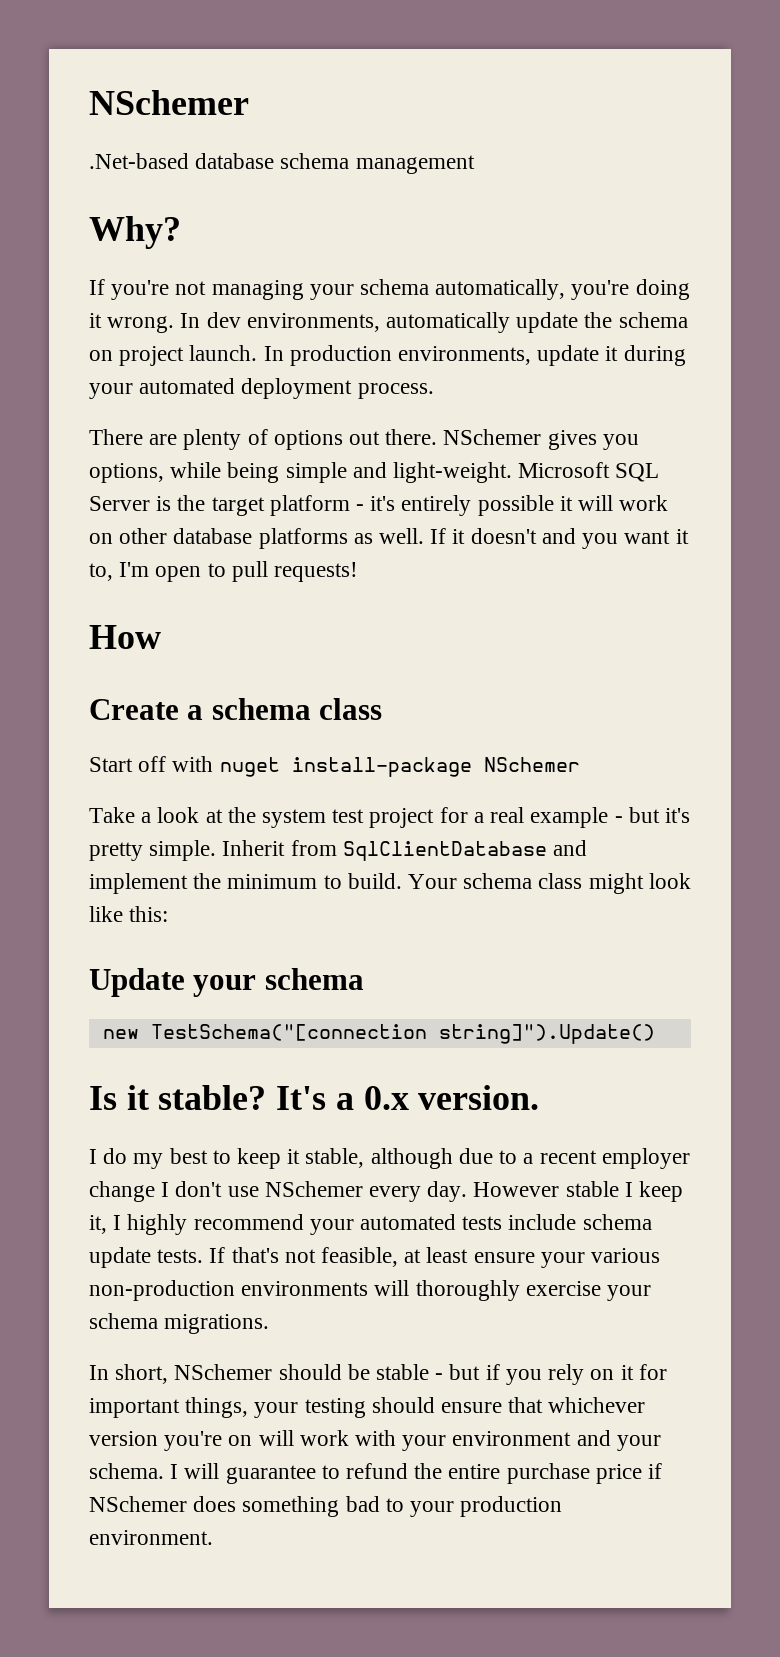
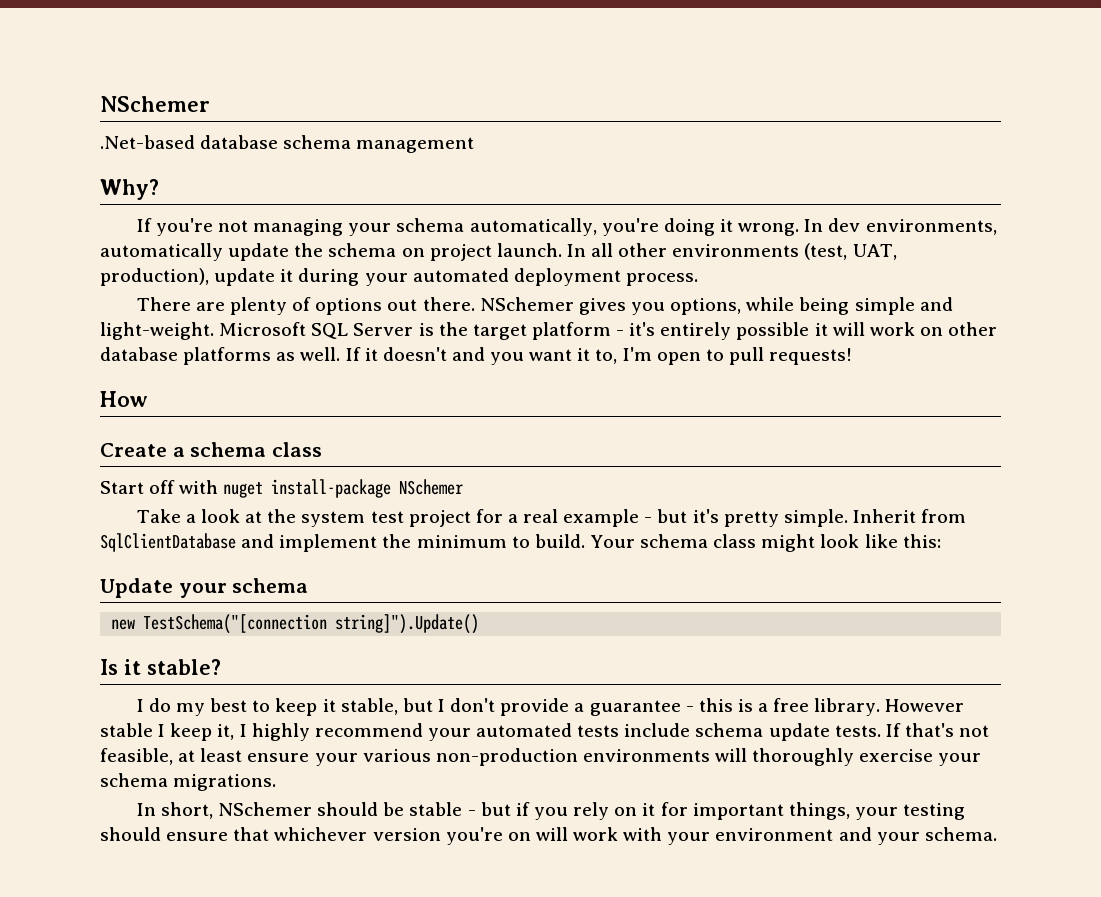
- In production environments, update it during your automated deployment process.
+ In all other environments (test, UAT, production), update it during your automated deployment process.
- It's a 0.x version.
- I do my best to keep it stable, although due to a recent employer change I don't use NSchemer every day.
+ I do my best to keep it stable, but I don't provide a guarantee - this is a free library.
- I will guarantee to refund the entire purchase price if NSchemer does something bad to your production environment.

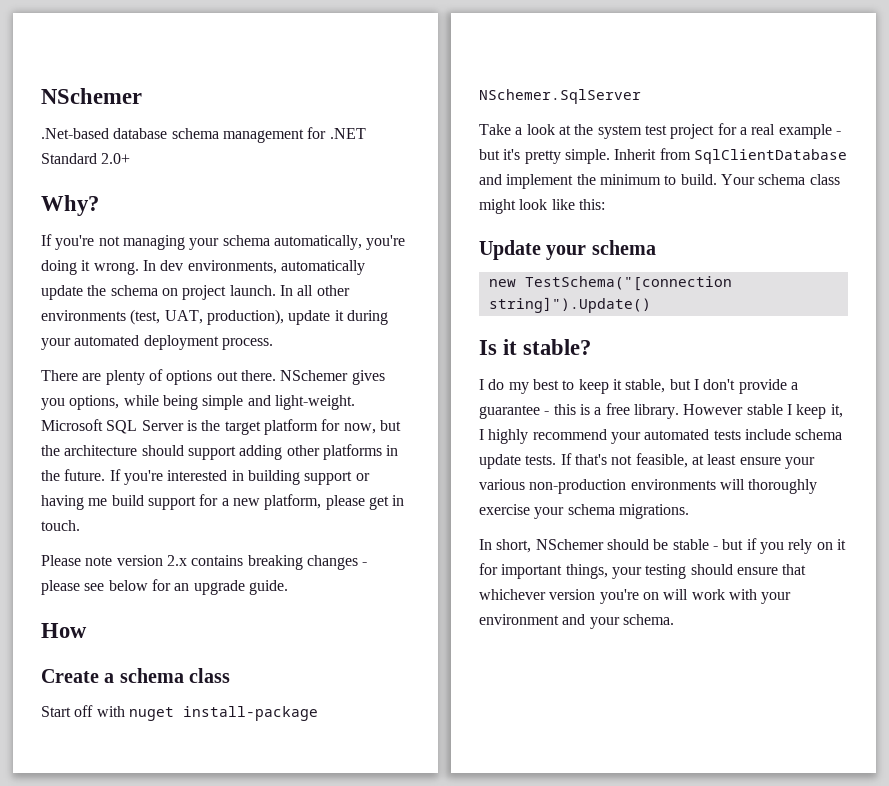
- .Net-based database schema management
+ .Net-based database schema management for .NET Standard 2.0+
- Microsoft SQL Server is the target platform - it's entirely possible it will work on other database platforms as well. If it doesn't and you want it to, I'm open to pull requests!
+ Microsoft SQL Server is the target platform for now, but the architecture should support adding other platforms in the future. If you're interested in building support or having me build support for a new platform, please get in touch.
+ Please note version 2.x contains breaking changes - please see below for an upgrade guide.
- Start off with nuget install-package NSchemer
+ Start off with nuget install-package NSchemer.SqlServer

